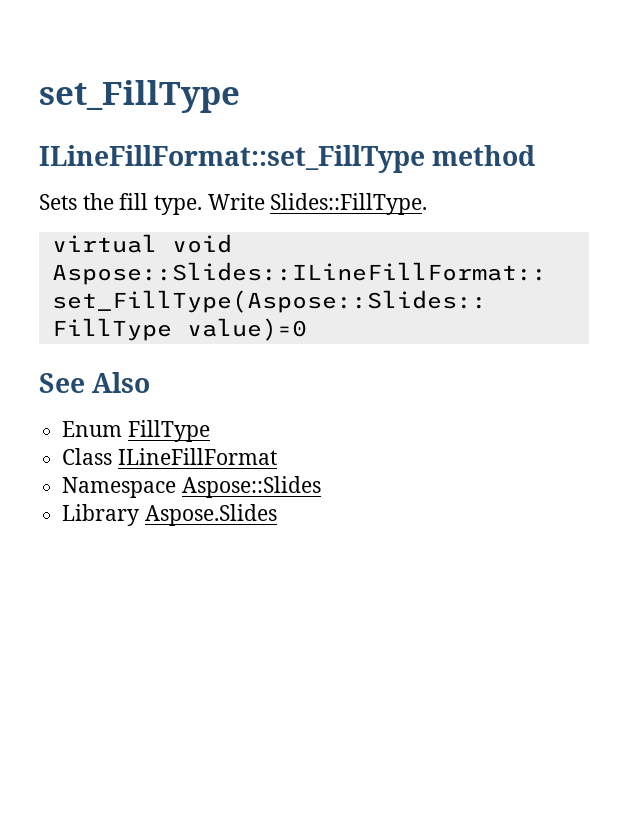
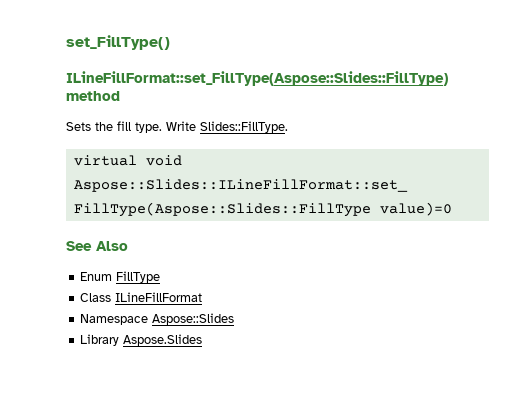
- set_FillType
- ILineFillFormat::set_FillType method
+ set_FillType()
+ ILineFillFormat::set_FillType(Aspose::Slides::FillType) method

